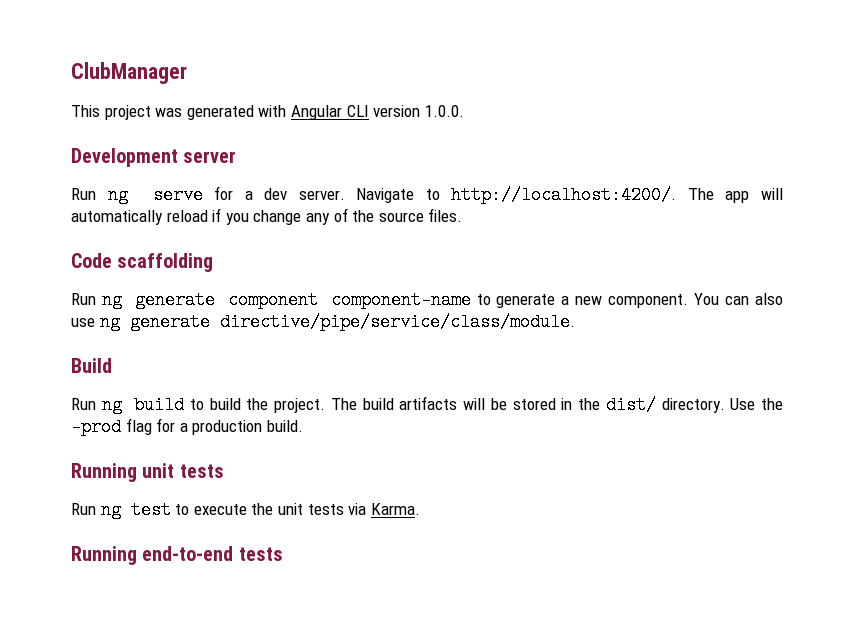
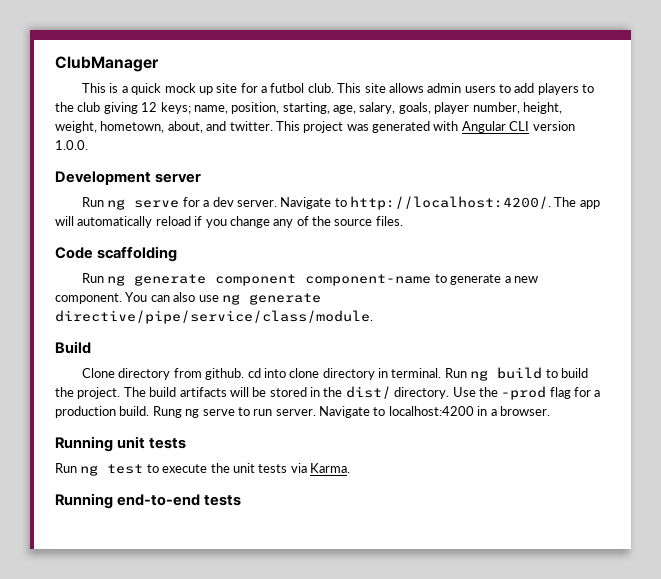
- This project was generated with Angular CLI version 1.0.0.
+ This is a quick mock up site for a futbol club. This site allows admin users to add players to the club giving 12 keys; name, position, starting, age, salary, goals, player number, height, weight, hometown, about, and twitter. This project was generated with Angular CLI version 1.0.0.
+ Clone directory from github. cd into clone directory in terminal.
+ Rung ng serve to run server. Navigate to localhost:4200 in a browser.

